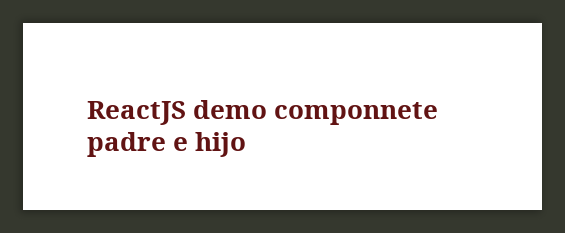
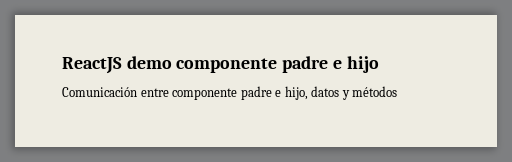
- ReactJS demo componnete padre e hijo
+ ReactJS demo componente padre e hijo
+ Comunicación entre componente padre e hijo, datos y métodos

